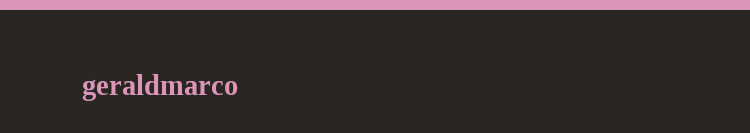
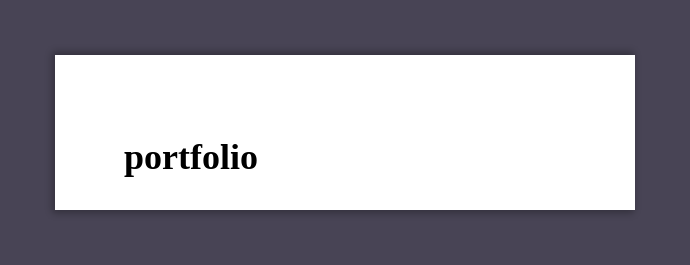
- geraldmarco
+ portfolio

